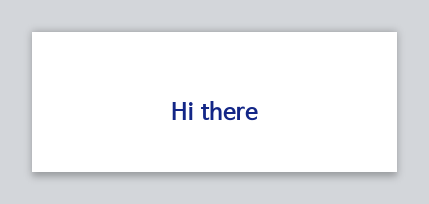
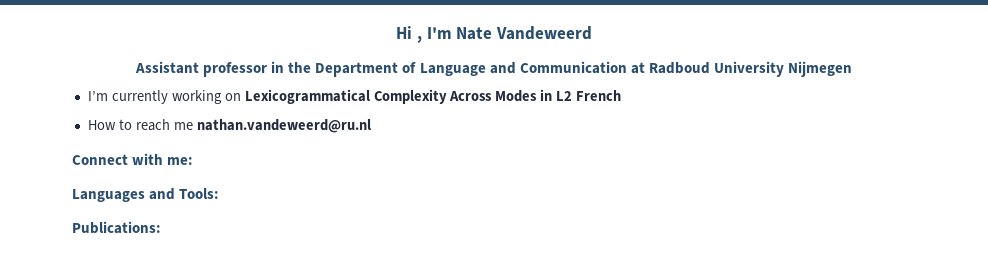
- Hi there
+ Hi , I'm Nate Vandeweerd
+ Assistant professor in the Department of Language and Communication at Radboud University Nijmegen
+ I’m currently working on Lexicogrammatical Complexity Across Modes in L2 French
+ How to reach me nathan.vandeweerd@ru.nl
+ Connect with me:
+ Languages and Tools:
+ Publications:

